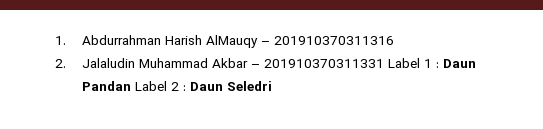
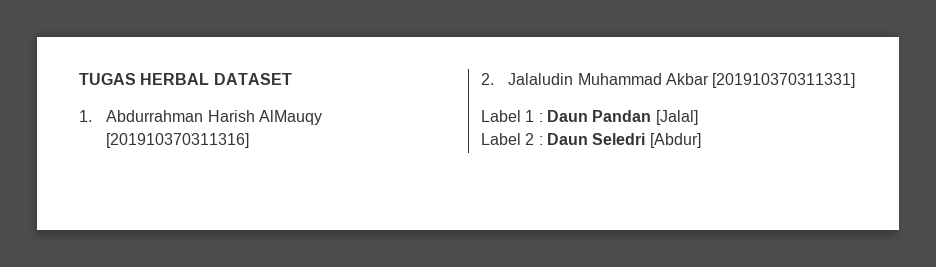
+ TUGAS HERBAL DATASET
- 1. Abdurrahman Harish AlMauqy – 201910370311316
+ 1. Abdurrahman Harish AlMauqy [201910370311316]
- 2. Jalaludin Muhammad Akbar – 201910370311331 Label 1 : Daun Pandan Label 2 : Daun Seledri
+ 2. Jalaludin Muhammad Akbar [201910370311331]
+ Label 1 : Daun Pandan [Jalal]
+ Label 2 : Daun Seledri [Abdur]

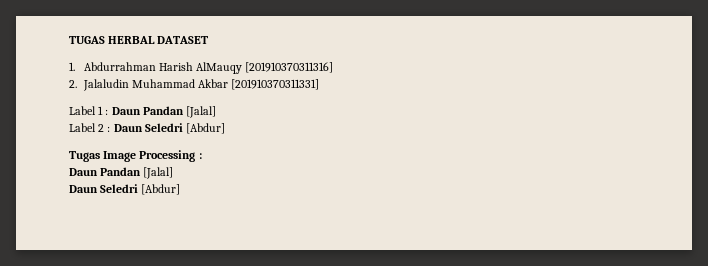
+ Tugas Image Processing :
+ Daun Pandan [Jalal]
+ Daun Seledri [Abdur]

